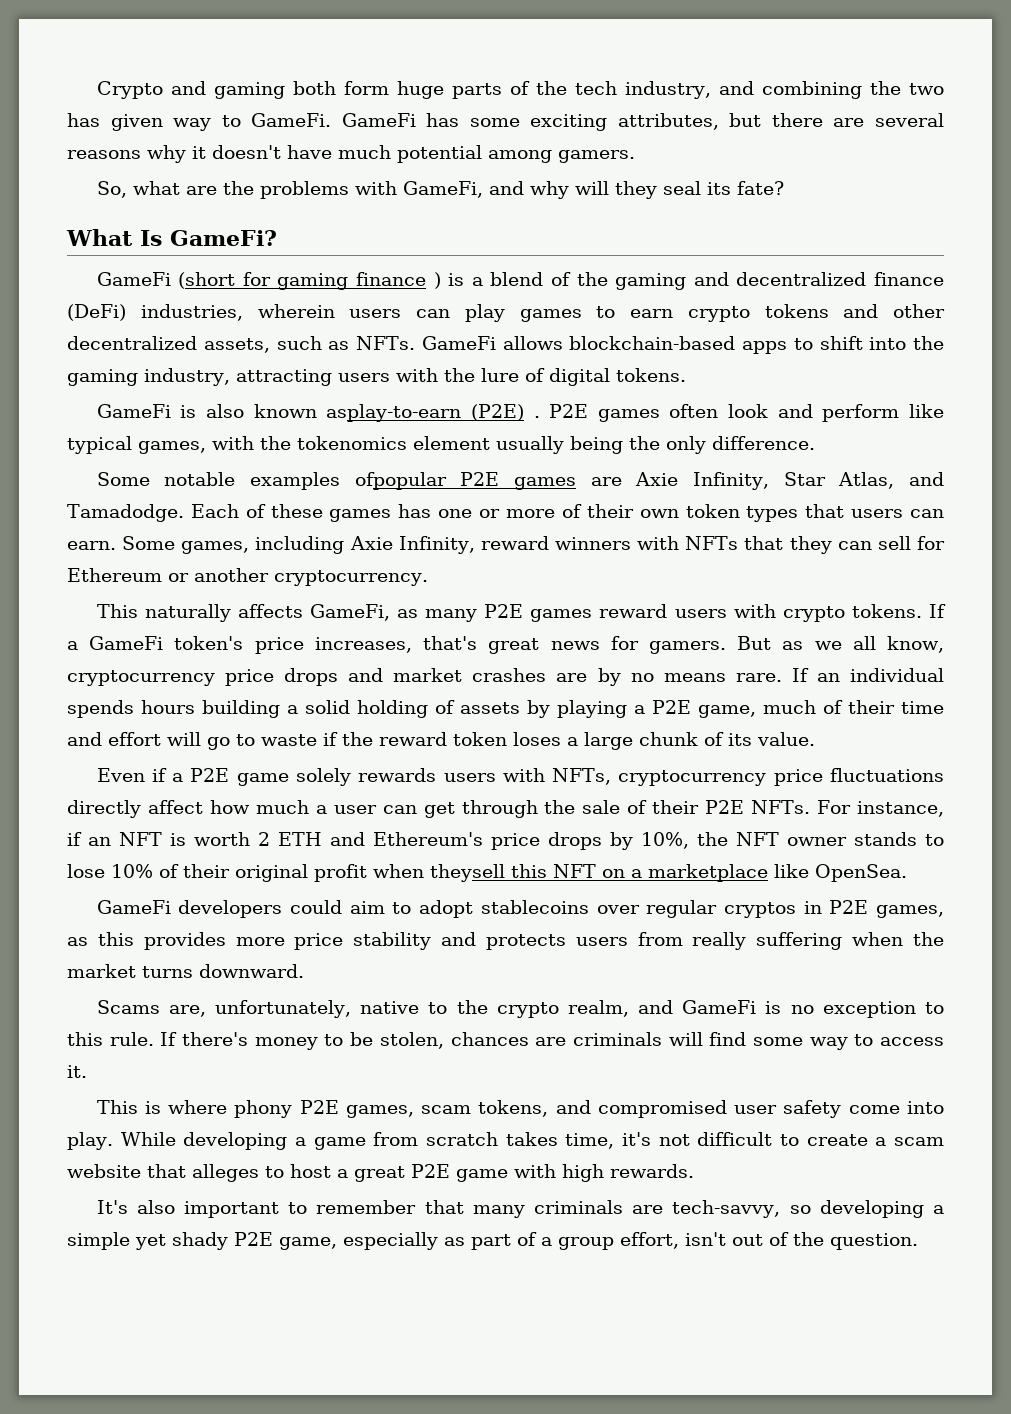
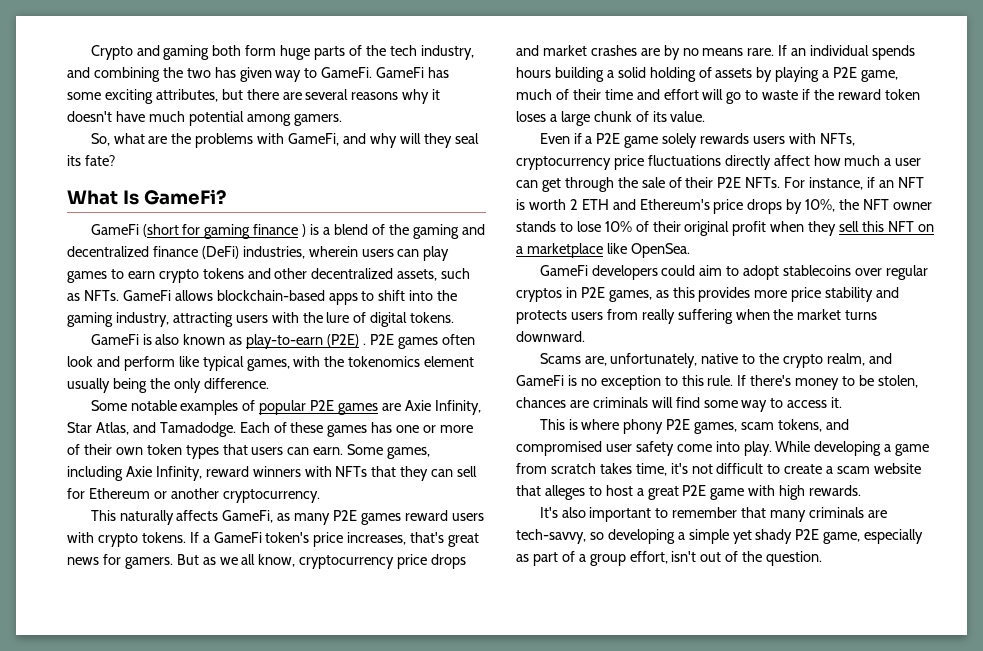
- GameFi is also known asplay-to-earn (P2E) .
+ GameFi is also known as play-to-earn (P2E) .
- Some notable examples ofpopular P2E games are Axie Infinity, Star Atlas, and Tamadodge.
+ Some notable examples of popular P2E games are Axie Infinity, Star Atlas, and Tamadodge.
- For instance, if an NFT is worth 2 ETH and Ethereum's price drops by 10%, the NFT owner stands to lose 10% of their original profit when theysell this NFT on a marketplace like OpenSea.
+ For instance, if an NFT is worth 2 ETH and Ethereum's price drops by 10%, the NFT owner stands to lose 10% of their original profit when they sell this NFT on a marketplace like OpenSea.

